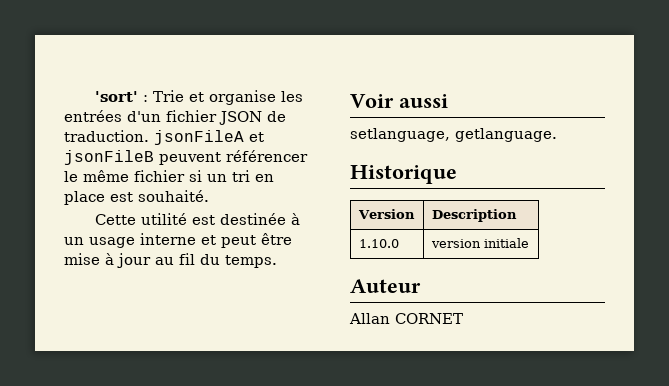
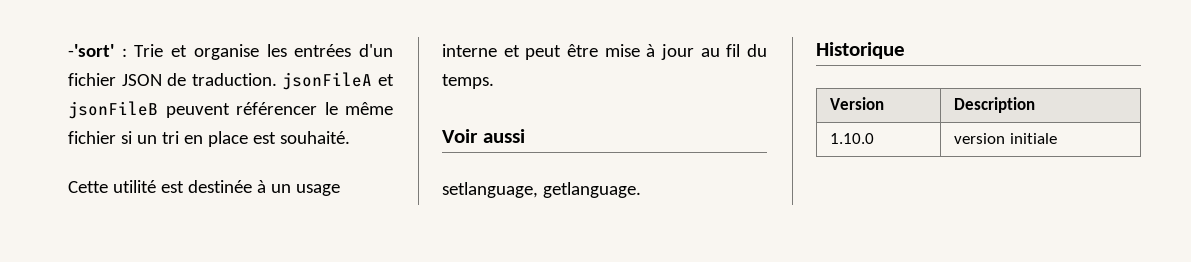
- 'sort' : Trie et organise les entrées d'un fichier JSON de traduction. jsonFileA et jsonFileB peuvent référencer le même fichier si un tri en place est souhaité.
+ -'sort' : Trie et organise les entrées d'un fichier JSON de traduction. jsonFileA et jsonFileB peuvent référencer le même fichier si un tri en place est souhaité.
- Auteur
- Allan CORNET

